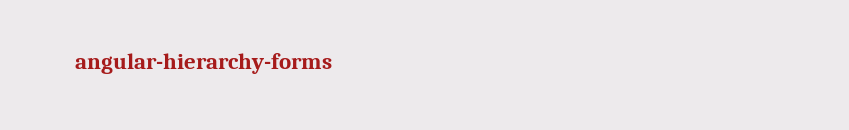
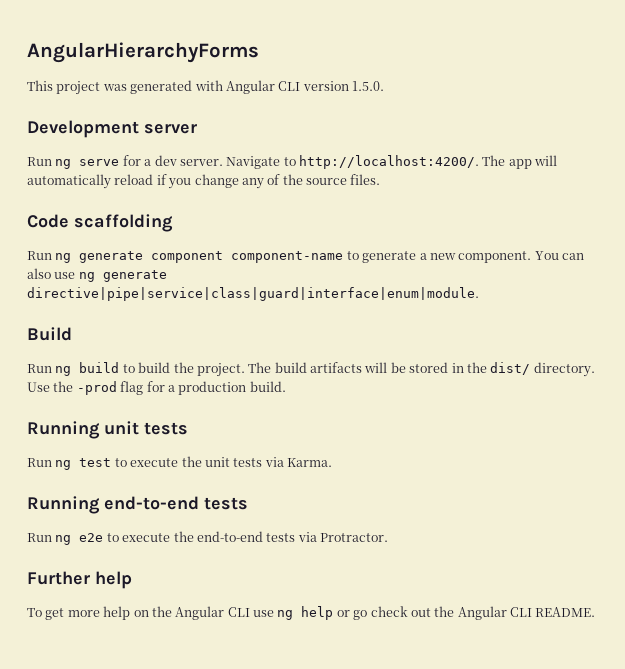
- angular-hierarchy-forms
+ AngularHierarchyForms
+ This project was generated with Angular CLI version 1.5.0.
+ Development server
+ Run ng serve for a dev server. Navigate to http://localhost:4200/. The app will automatically reload if you change any of the source files.
+ Code scaffolding
+ Run ng generate component component-name to generate a new component. You can also use ng generate directive|pipe|service|class|guard|interface|enum|module.
+ Build
+ Run ng build to build the project. The build artifacts will be stored in the dist/ directory. Use the -prod flag for a production build.
+ Running unit tests
+ Run ng test to execute the unit tests via Karma.
+ Running end-to-end tests
+ Run ng e2e to execute the end-to-end tests via Protractor.
+ Further help
+ To get more help on the Angular CLI use ng help or go check out the Angular CLI README.

